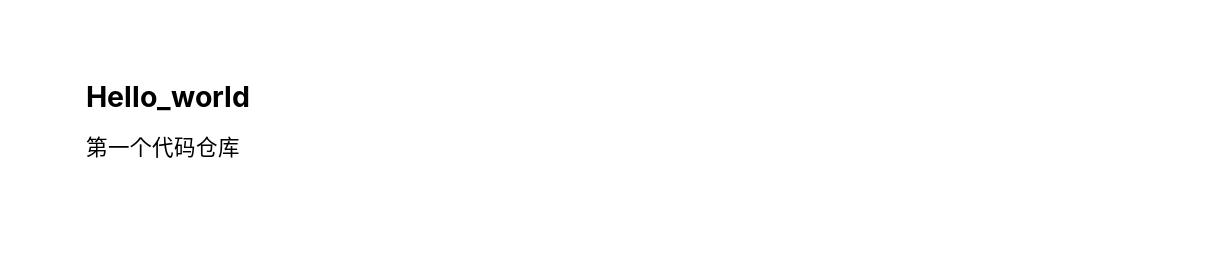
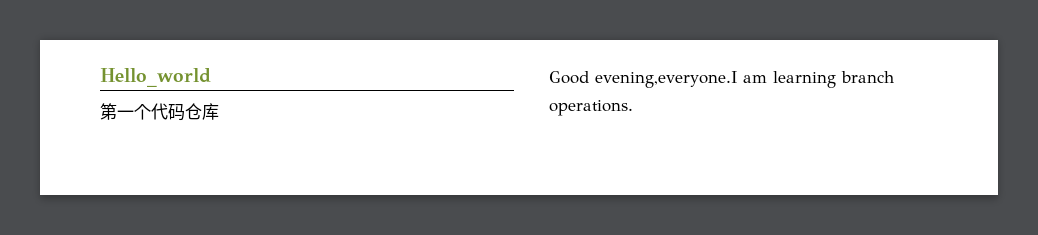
+ Good evening,everyone.I am learning branch operations.

